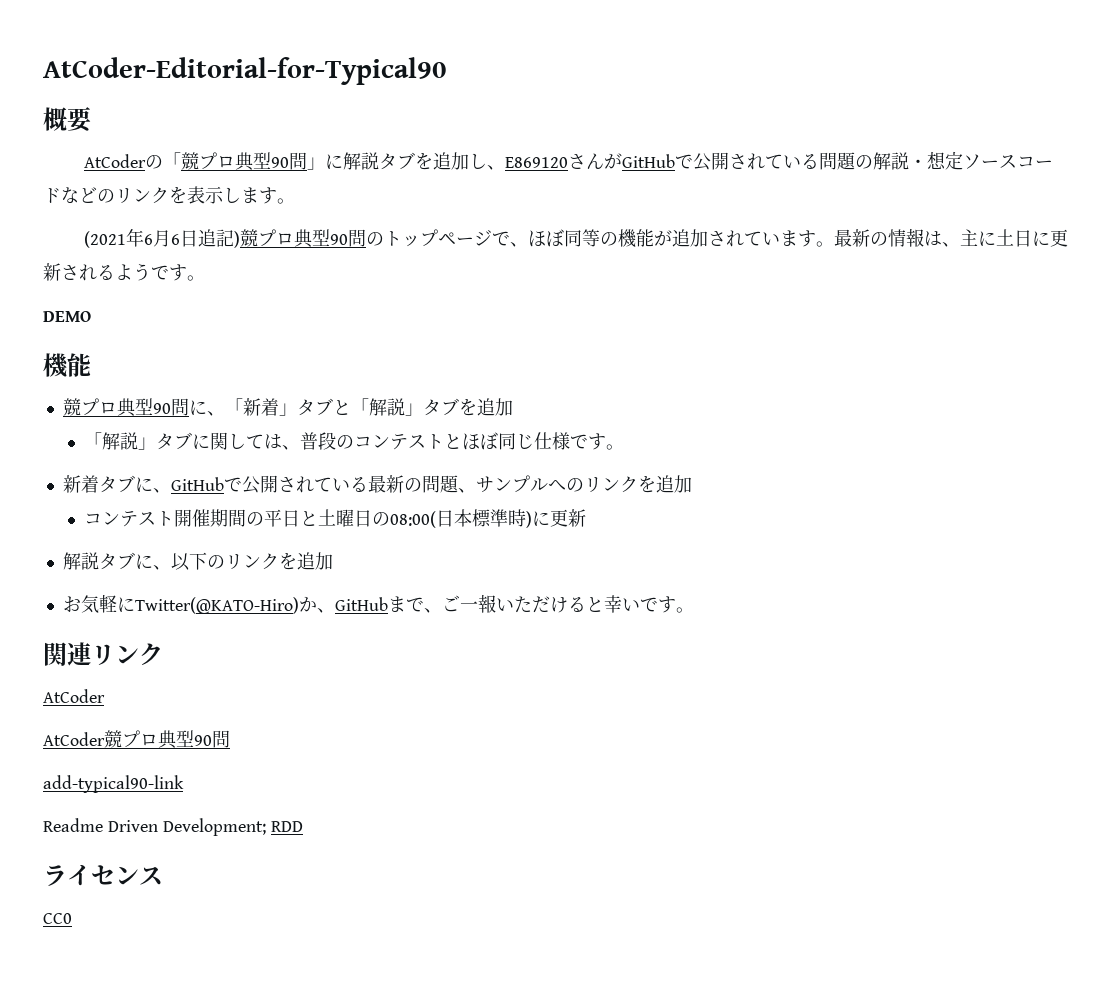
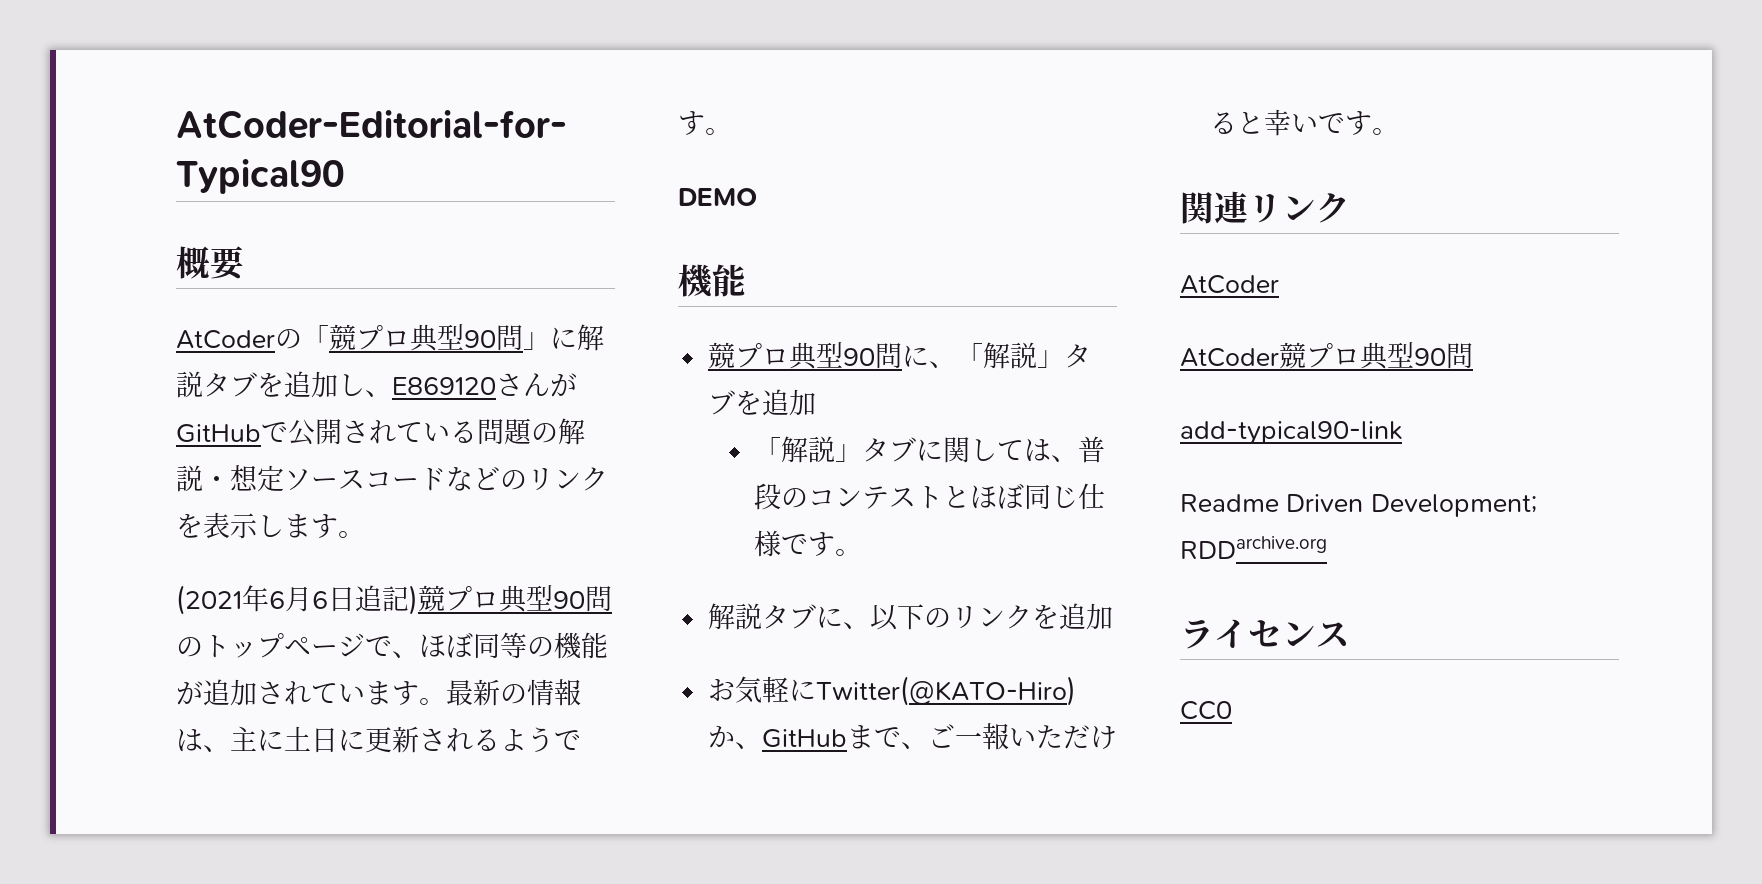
- 競プロ典型90問に、「新着」タブと「解説」タブを追加
+ 競プロ典型90問に、「解説」タブを追加
- 新着タブに、GitHubで公開されている最新の問題、サンプルへのリンクを追加
- コンテスト開催期間の平日と土曜日の08:00(日本標準時)に更新
- Readme Driven Development; RDD
+ Readme Driven Development; RDDarchive.org

